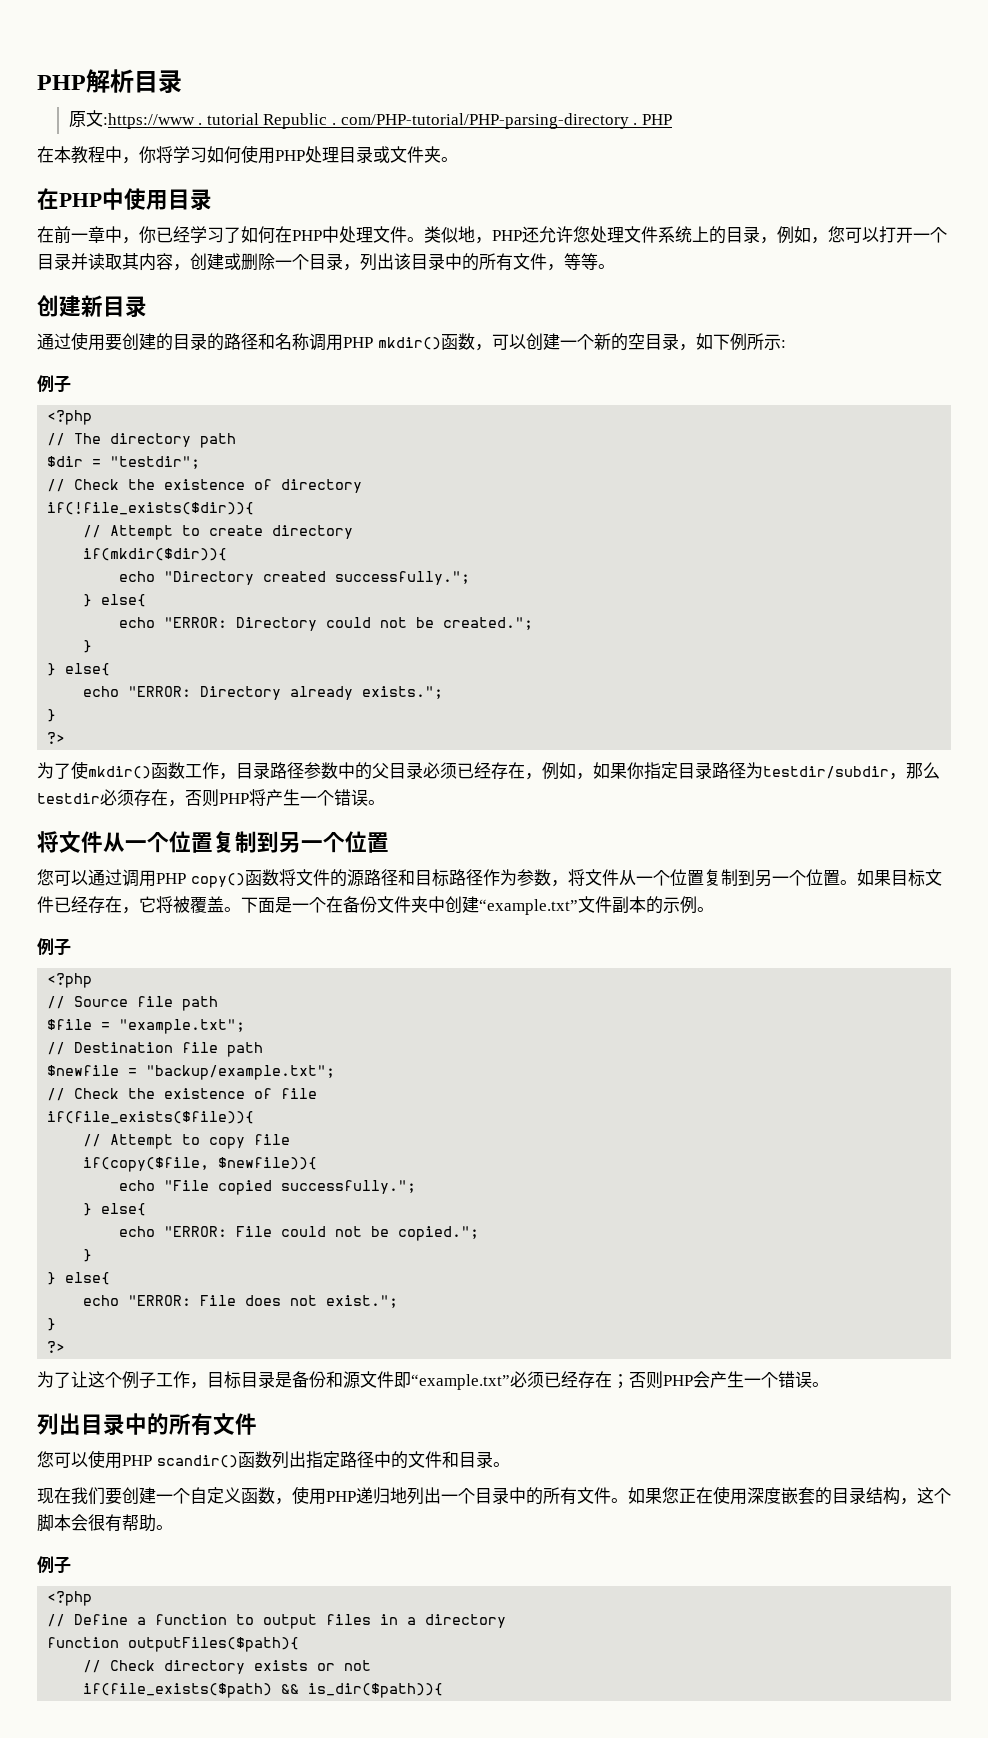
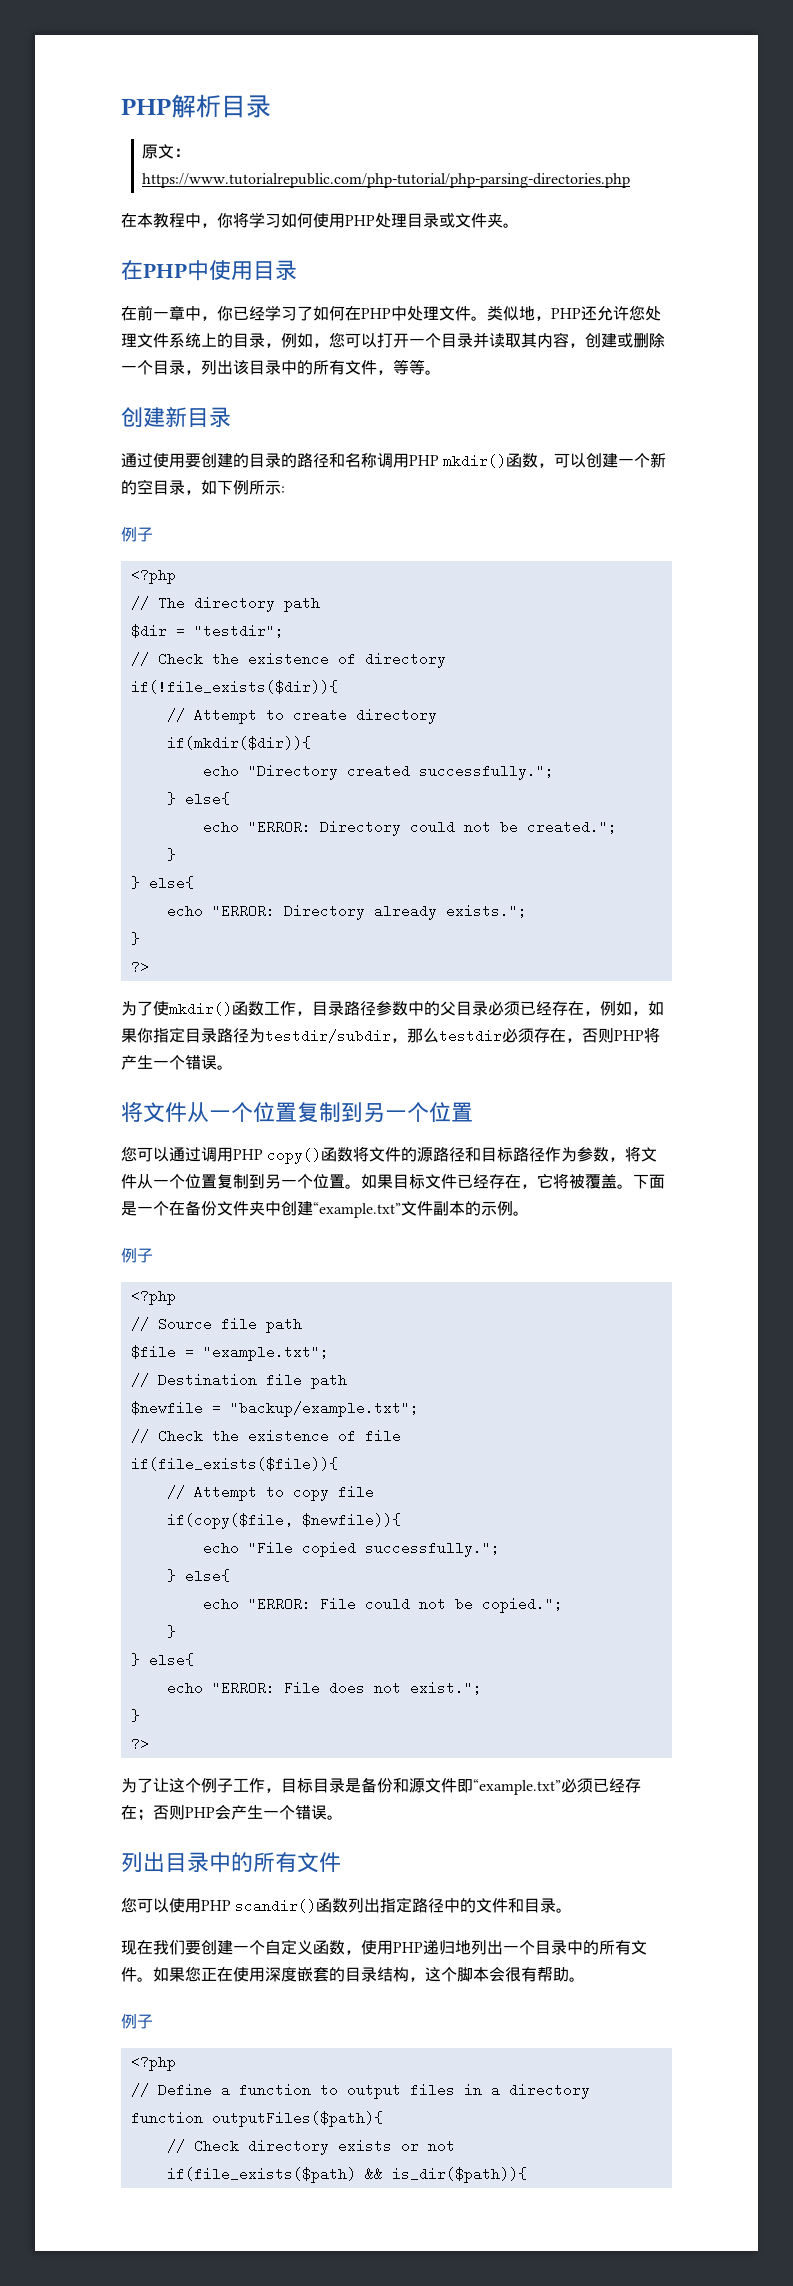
- 原文:https://www . tutorial Republic . com/PHP-tutorial/PHP-parsing-directory . PHP
+ 原文：https://www.tutorialrepublic.com/php-tutorial/php-parsing-directories.php

